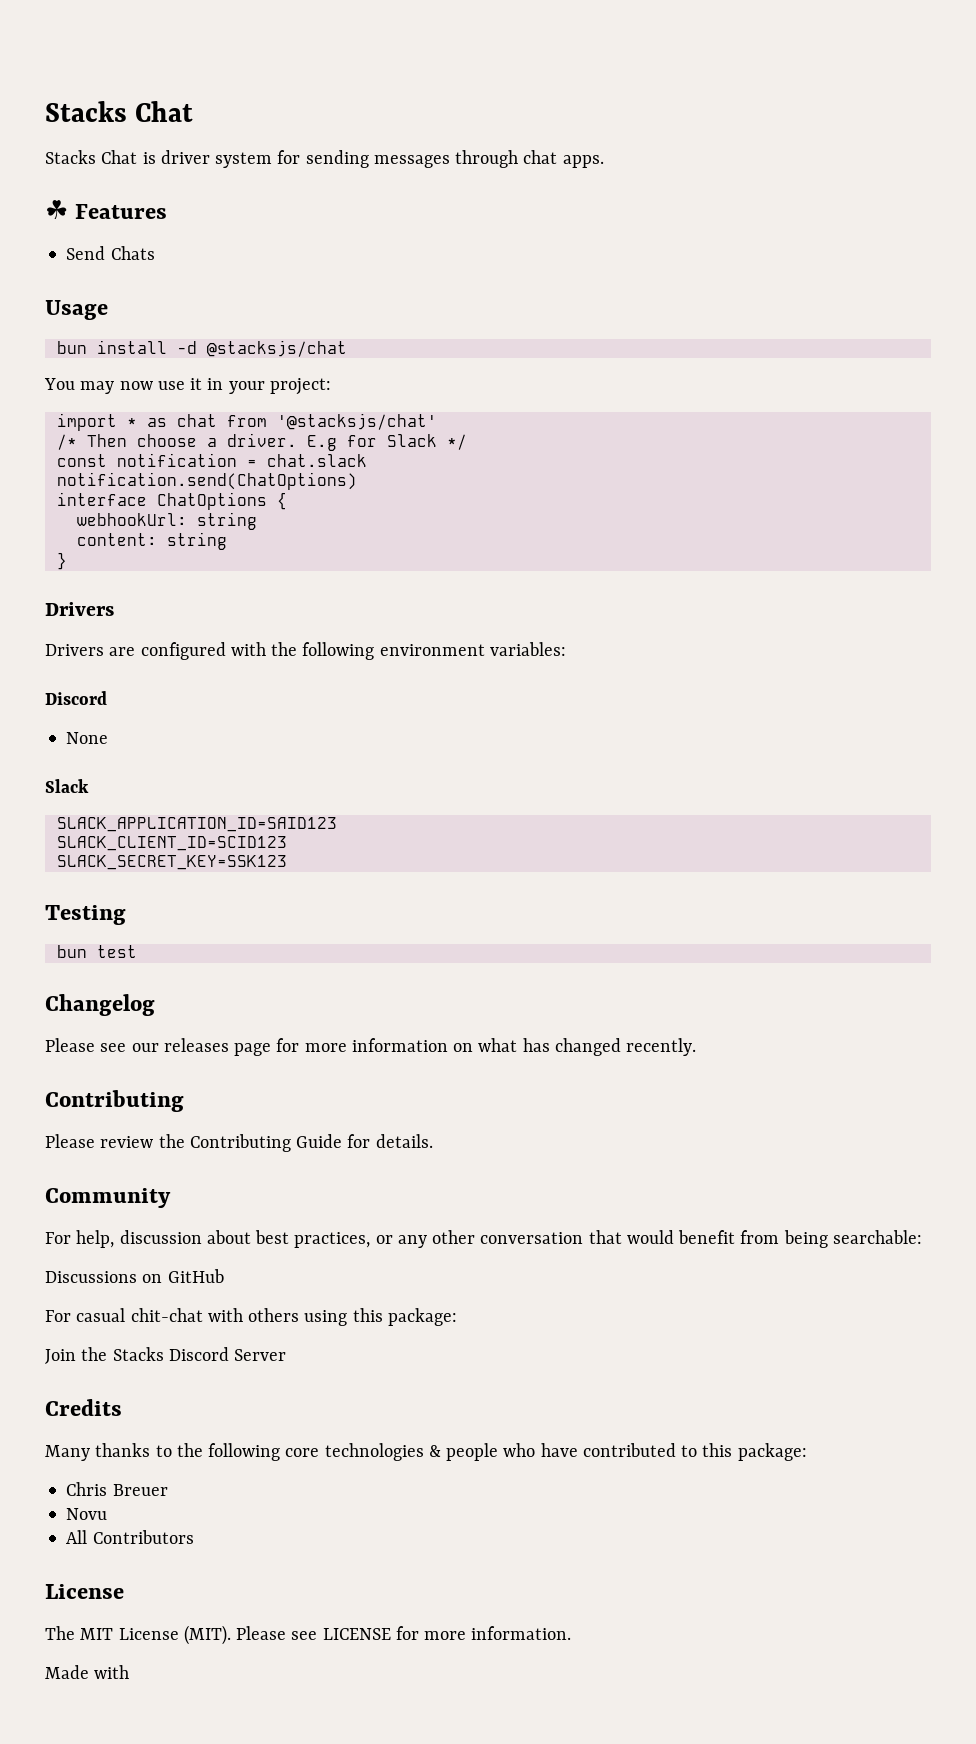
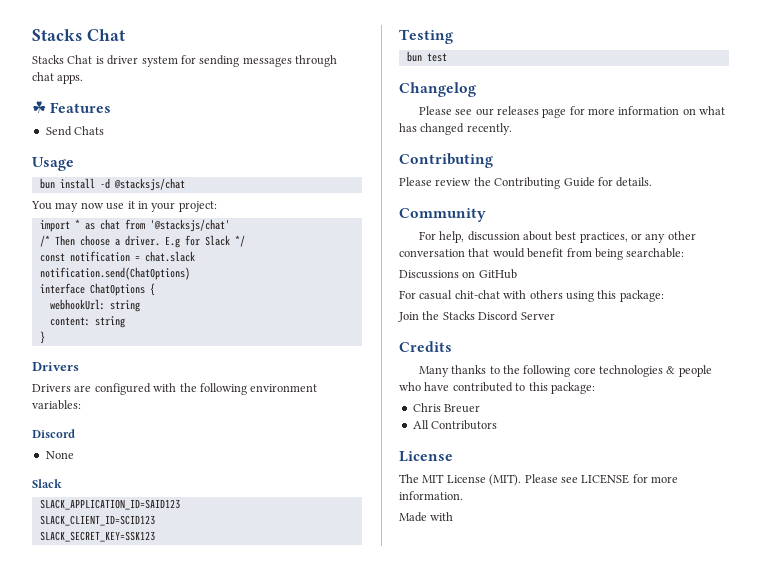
- Novu

